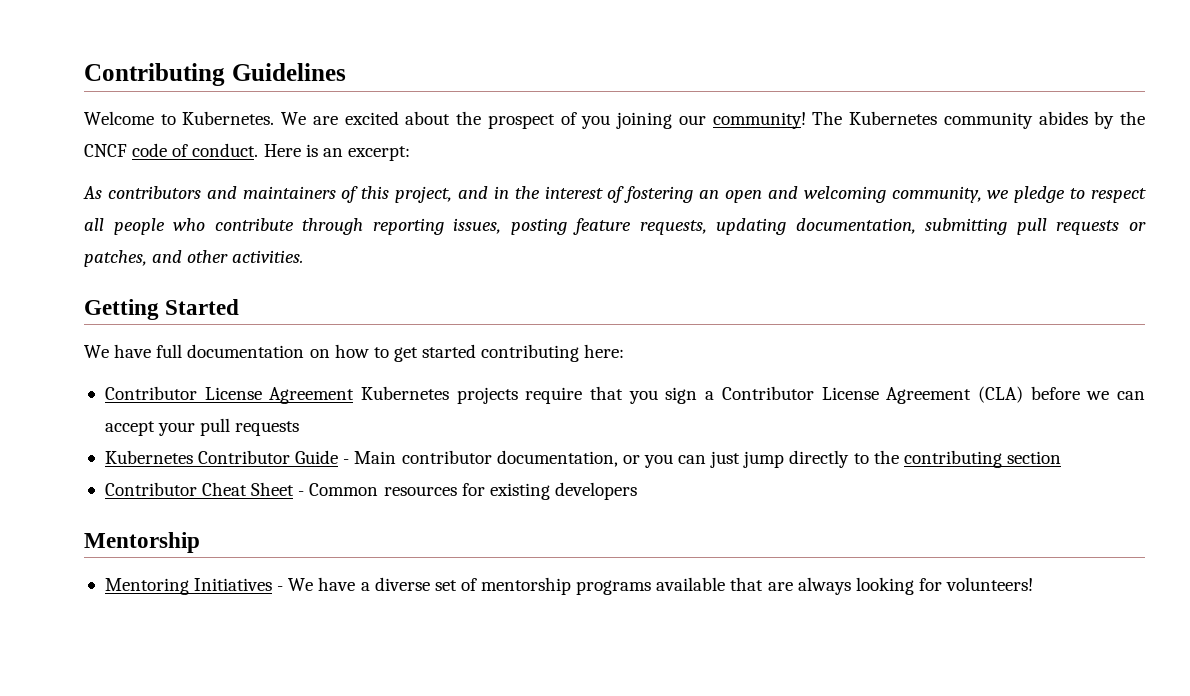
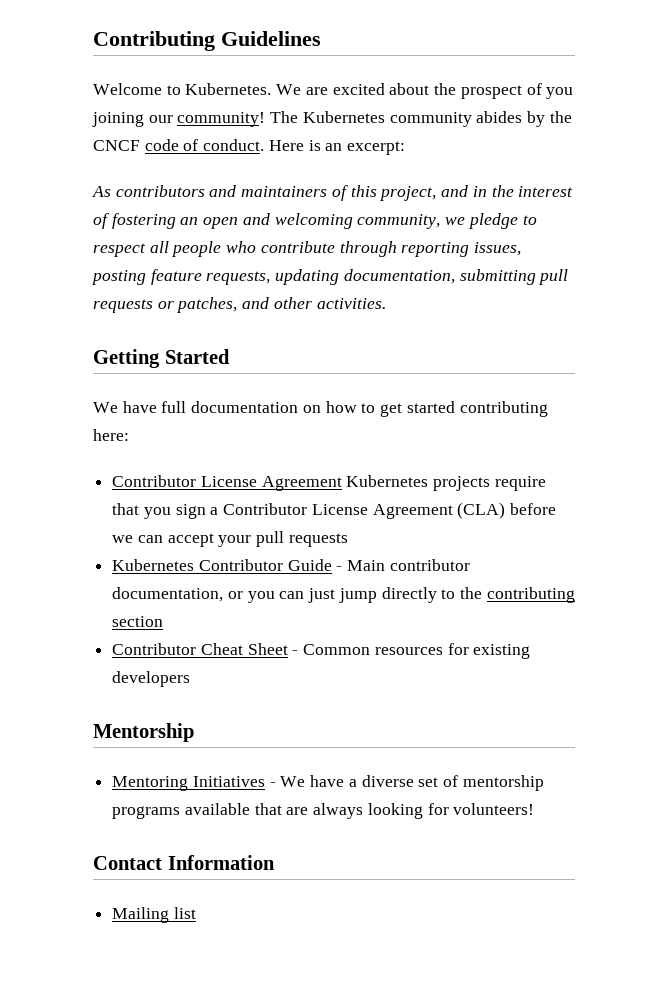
+ Contact Information
+ Mailing list

